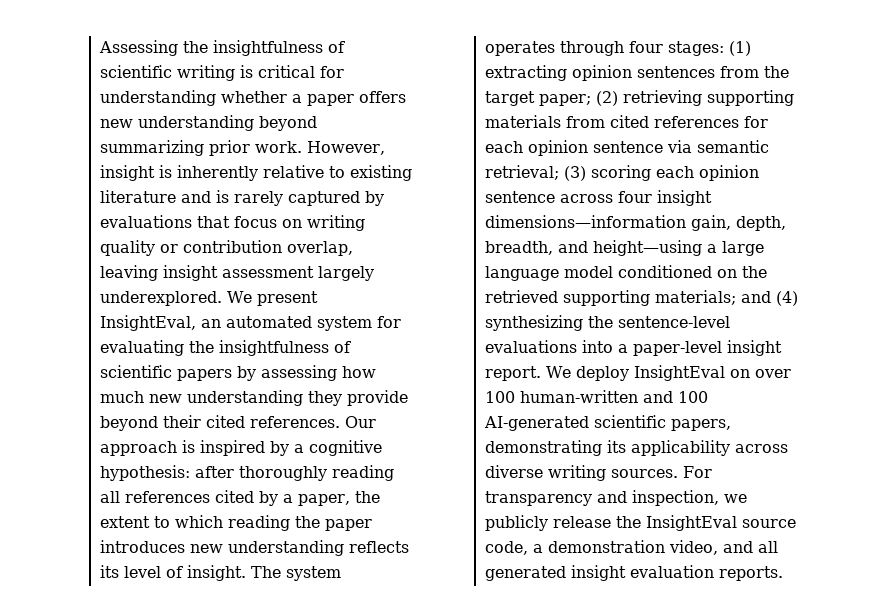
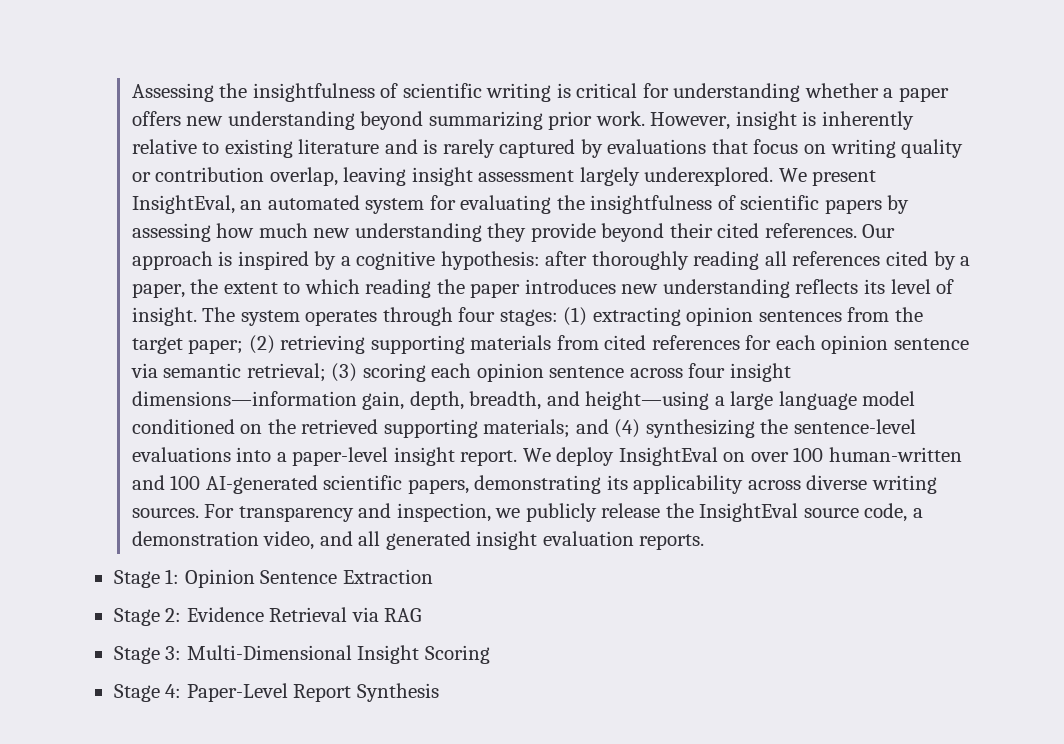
+ Stage 1: Opinion Sentence Extraction
+ Stage 2: Evidence Retrieval via RAG
+ Stage 3: Multi-Dimensional Insight Scoring
+ Stage 4: Paper-Level Report Synthesis

